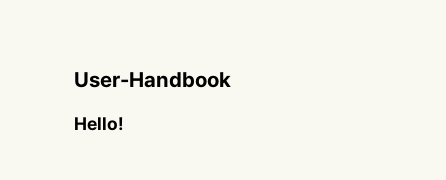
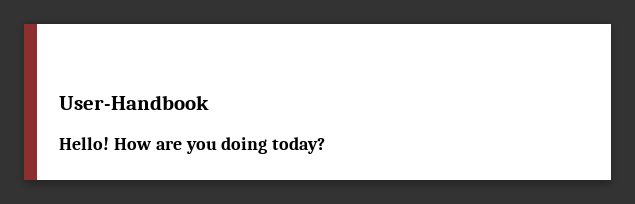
+ How are you doing today?

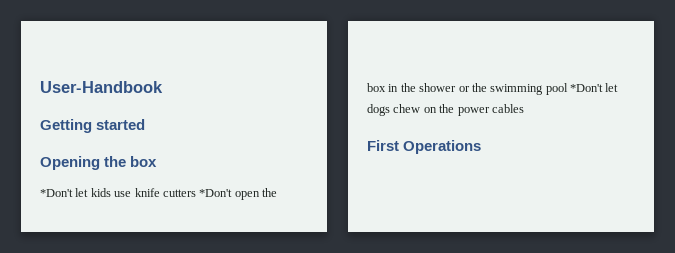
- Hello! How are you doing today?
+ Getting started
+ Opening the box
+ *Don't let kids use knife cutters *Don't open the box in the shower or the swimming pool *Don't let dogs chew on the power cables
+ First Operations

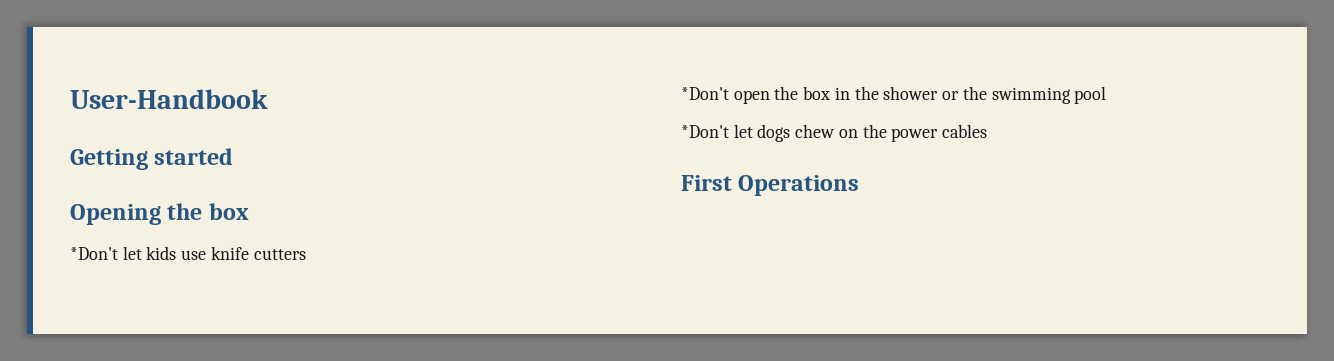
- *Don't let kids use knife cutters *Don't open the box in the shower or the swimming pool *Don't let dogs chew on the power cables
+ *Don't let kids use knife cutters
+ *Don't open the box in the shower or the swimming pool
+ *Don't let dogs chew on the power cables

